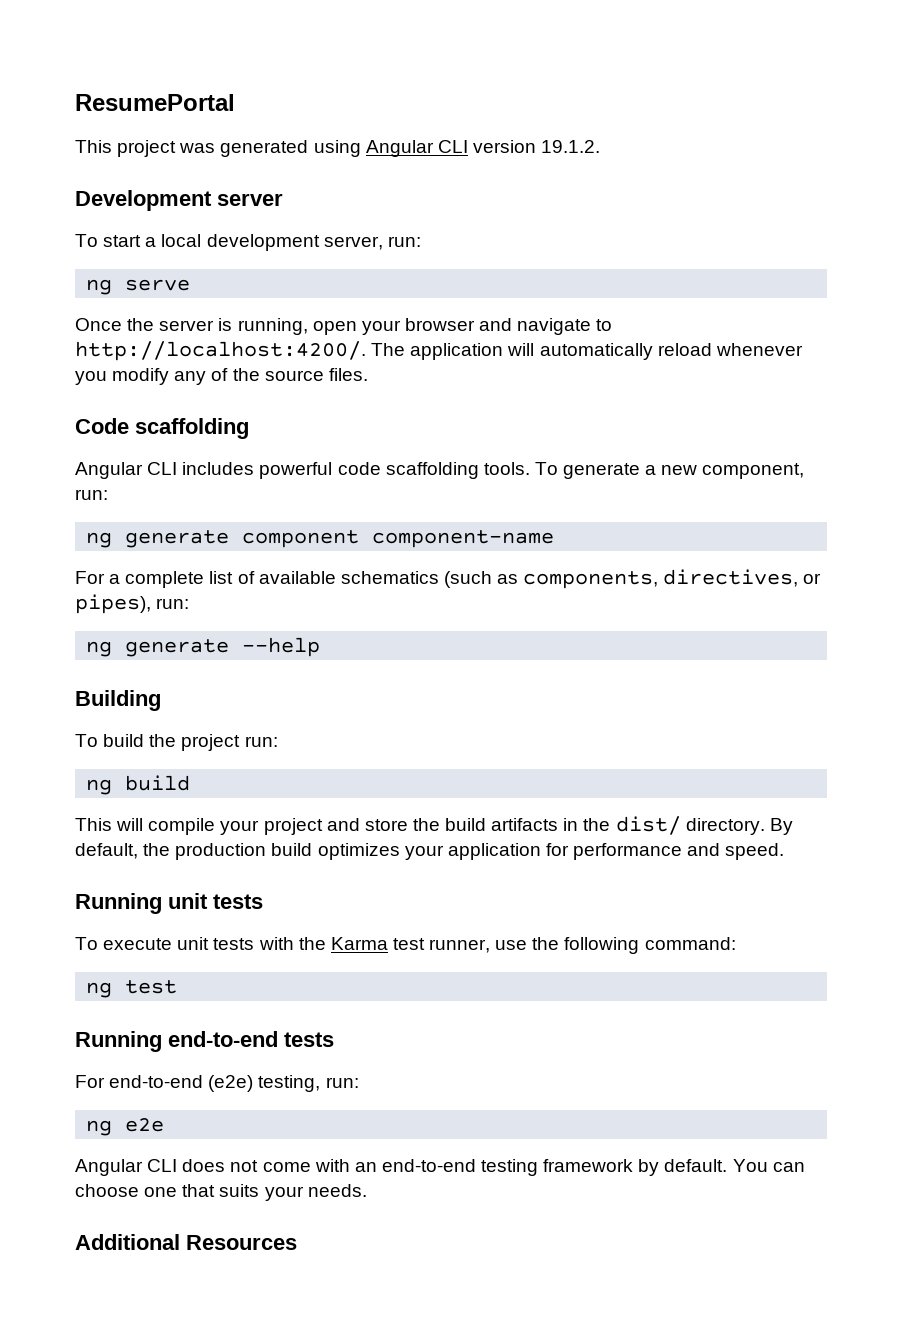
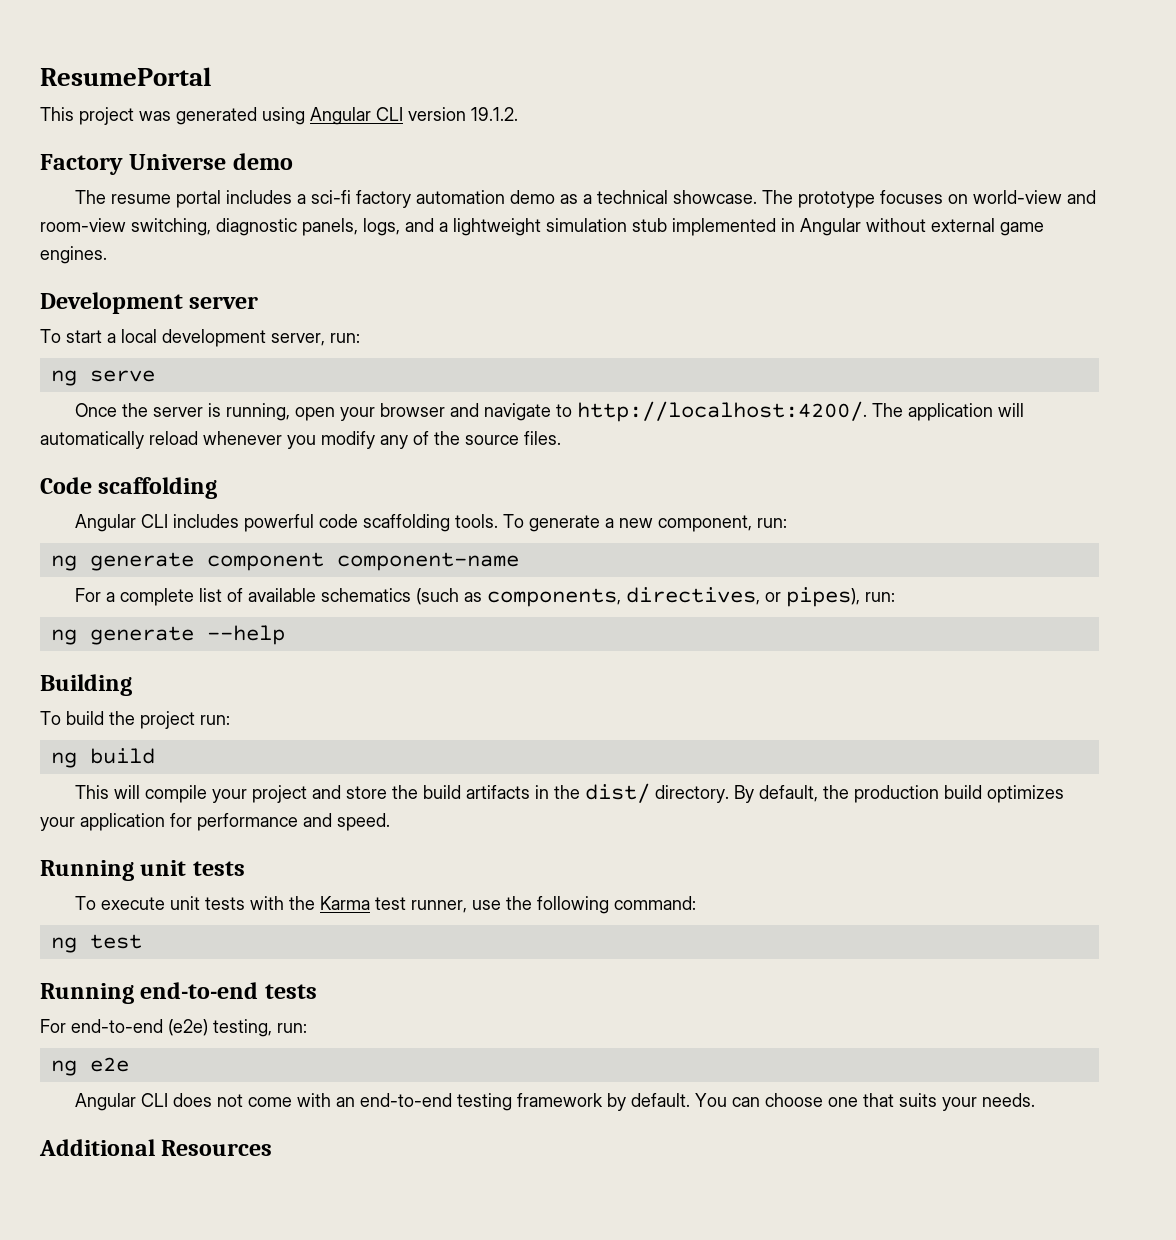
+ Factory Universe demo
+ The resume portal includes a sci-fi factory automation demo as a technical showcase. The prototype focuses on world-view and room-view switching, diagnostic panels, logs, and a lightweight simulation stub implemented in Angular without external game engines.

